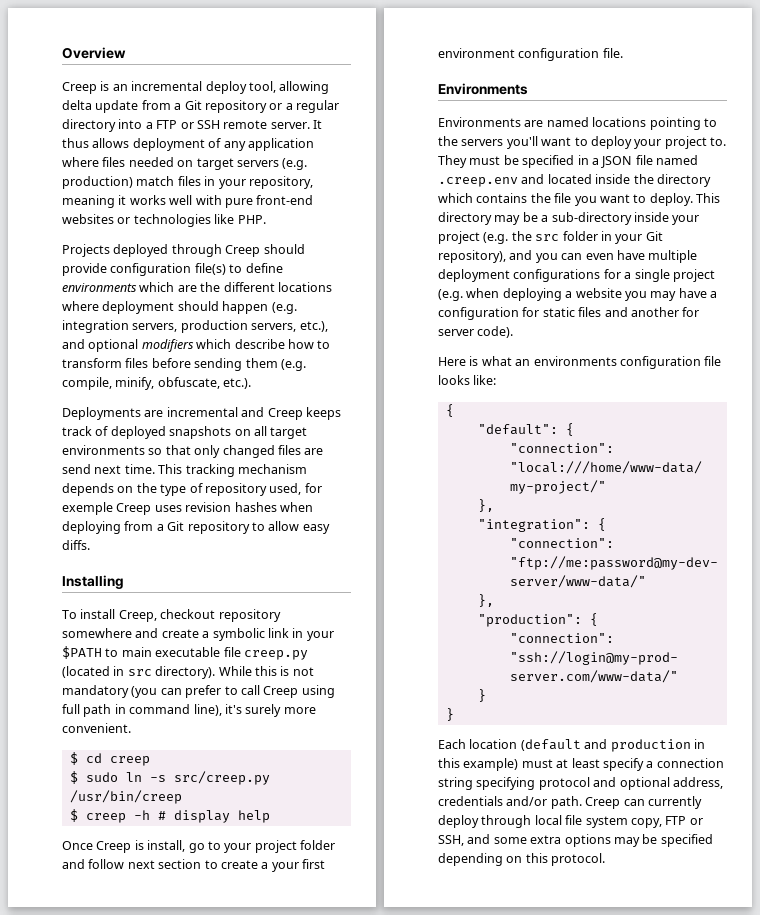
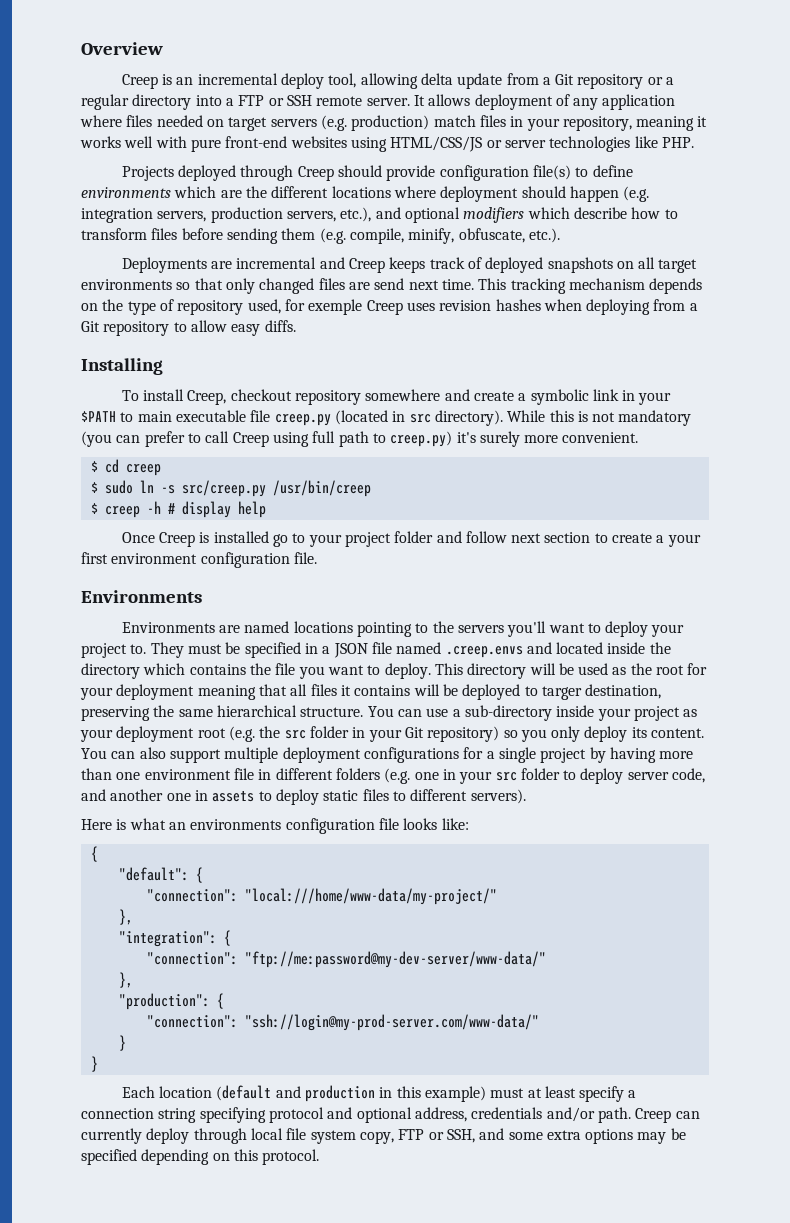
- It thus allows deployment of any application where files needed on target servers (e.g. production) match files in your repository, meaning it works well with pure front-end websites or technologies like PHP.
+ It allows deployment of any application where files needed on target servers (e.g. production) match files in your repository, meaning it works well with pure front-end websites using HTML/CSS/JS or server technologies like PHP.
- While this is not mandatory (you can prefer to call Creep using full path in command line), it's surely more convenient.
+ While this is not mandatory (you can prefer to call Creep using full path to creep.py) it's surely more convenient.
- Once Creep is install, go to your project folder and follow next section to create a your first environment configuration file.
+ Once Creep is installed go to your project folder and follow next section to create a your first environment configuration file.
- They must be specified in a JSON file named .creep.env and located inside the directory which contains the file you want to deploy.
+ They must be specified in a JSON file named .creep.envs and located inside the directory which contains the file you want to deploy.
- This directory may be a sub-directory inside your project (e.g. the src folder in your Git repository), and you can even have multiple deployment configurations for a single project (e.g. when deploying a website you may have a configuration for static files and another for server code).
+ This directory will be used as the root for your deployment meaning that all files it contains will be deployed to targer destination, preserving the same hierarchical structure. You can use a sub-directory inside your project as your deployment root (e.g. the src folder in your Git repository) so you only deploy its content. You can also support multiple deployment configurations for a single project by having more than one environment file in different folders (e.g. one in your src folder to deploy server code, and another one in assets to deploy static files to different servers).

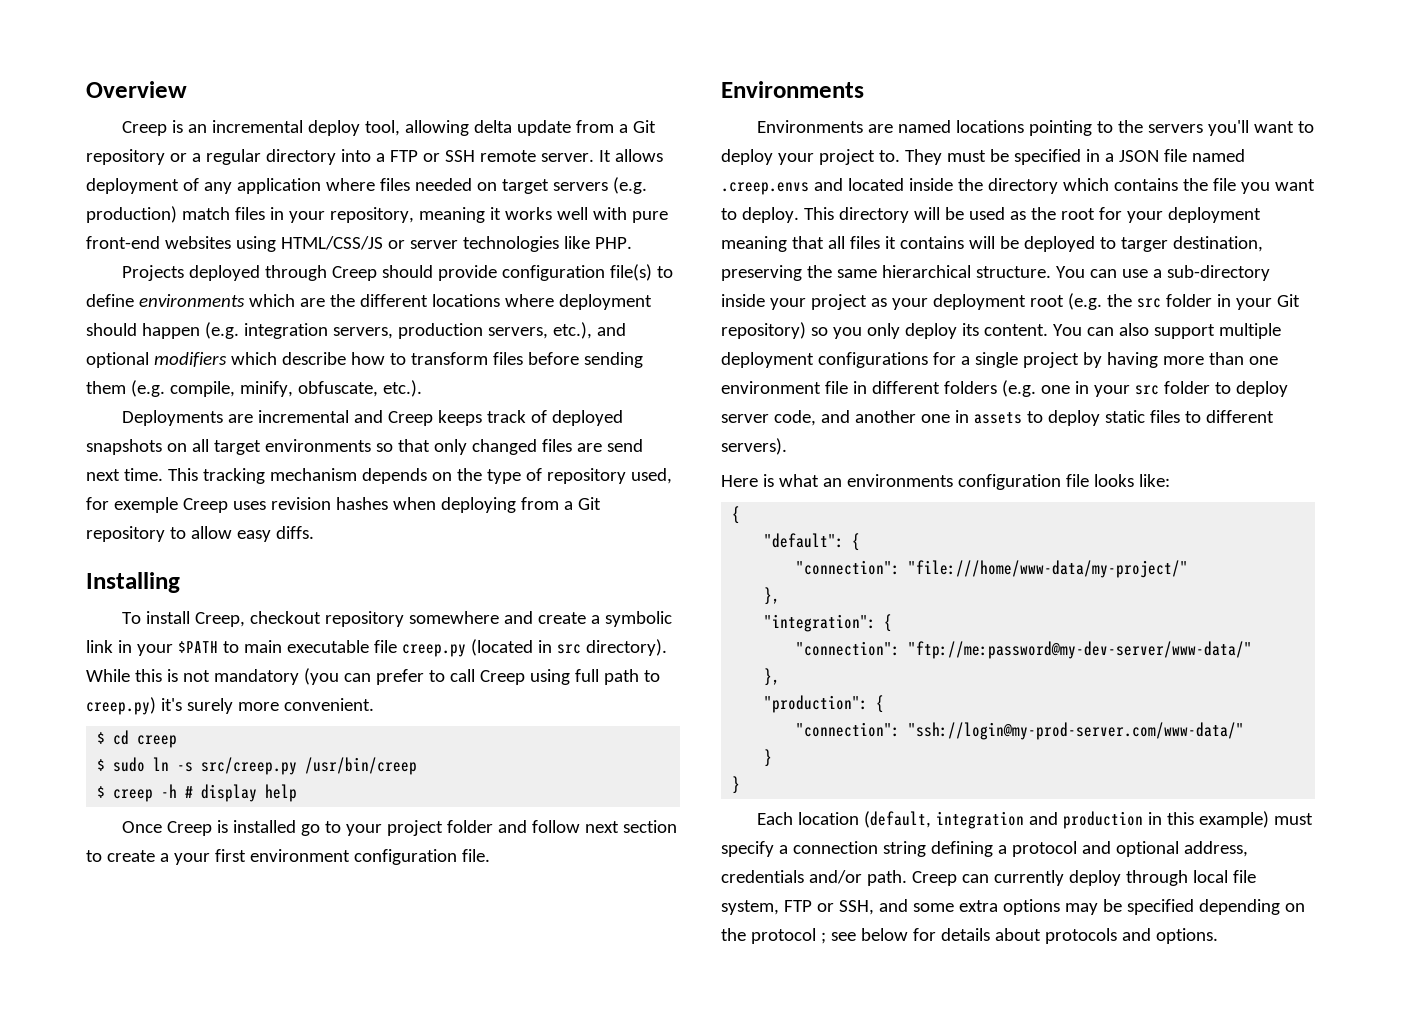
- "connection": "local:///home/www-data/my-project/"
+ "connection": "file:///home/www-data/my-project/"
- Each location (default and production in this example) must at least specify a connection string specifying protocol and optional address, credentials and/or path.
+ Each location (default, integration and production in this example) must specify a connection string defining a protocol and optional address, credentials and/or path.
- Creep can currently deploy through local file system copy, FTP or SSH, and some extra options may be specified depending on this protocol.
+ Creep can currently deploy through local file system, FTP or SSH, and some extra options may be specified depending on the protocol ; see below for details about protocols and options.

